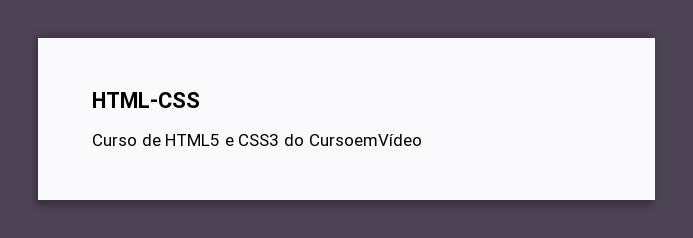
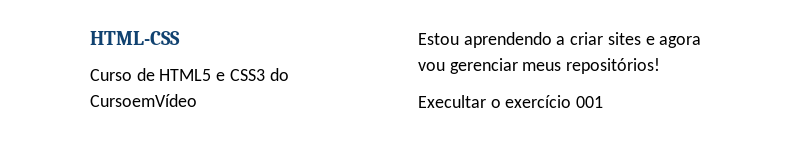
+ Estou aprendendo a criar sites e agora vou gerenciar meus repositórios!
+ Execultar o exercício 001

